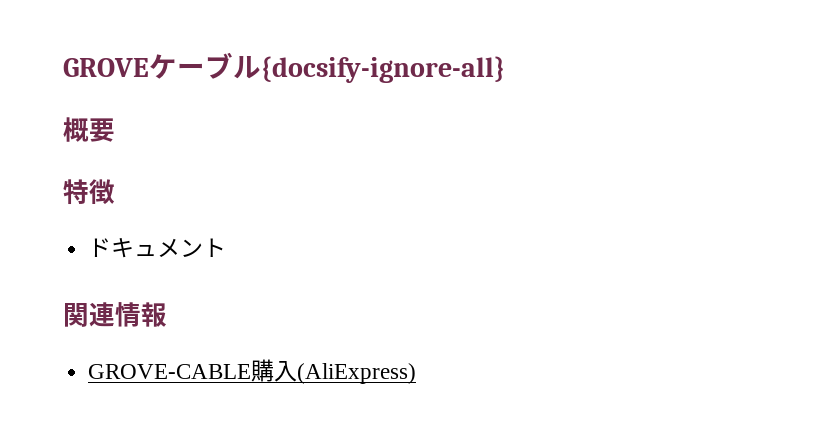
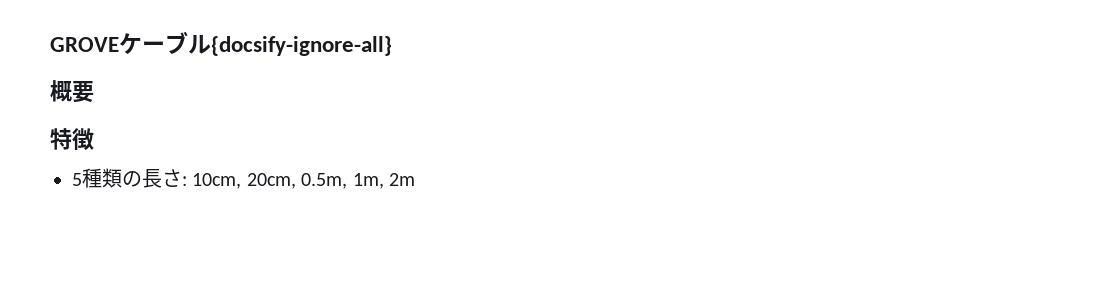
- ドキュメント
- 関連情報
- GROVE-CABLE購入(AliExpress)
+ 5種類の長さ: 10cm, 20cm, 0.5m, 1m, 2m

